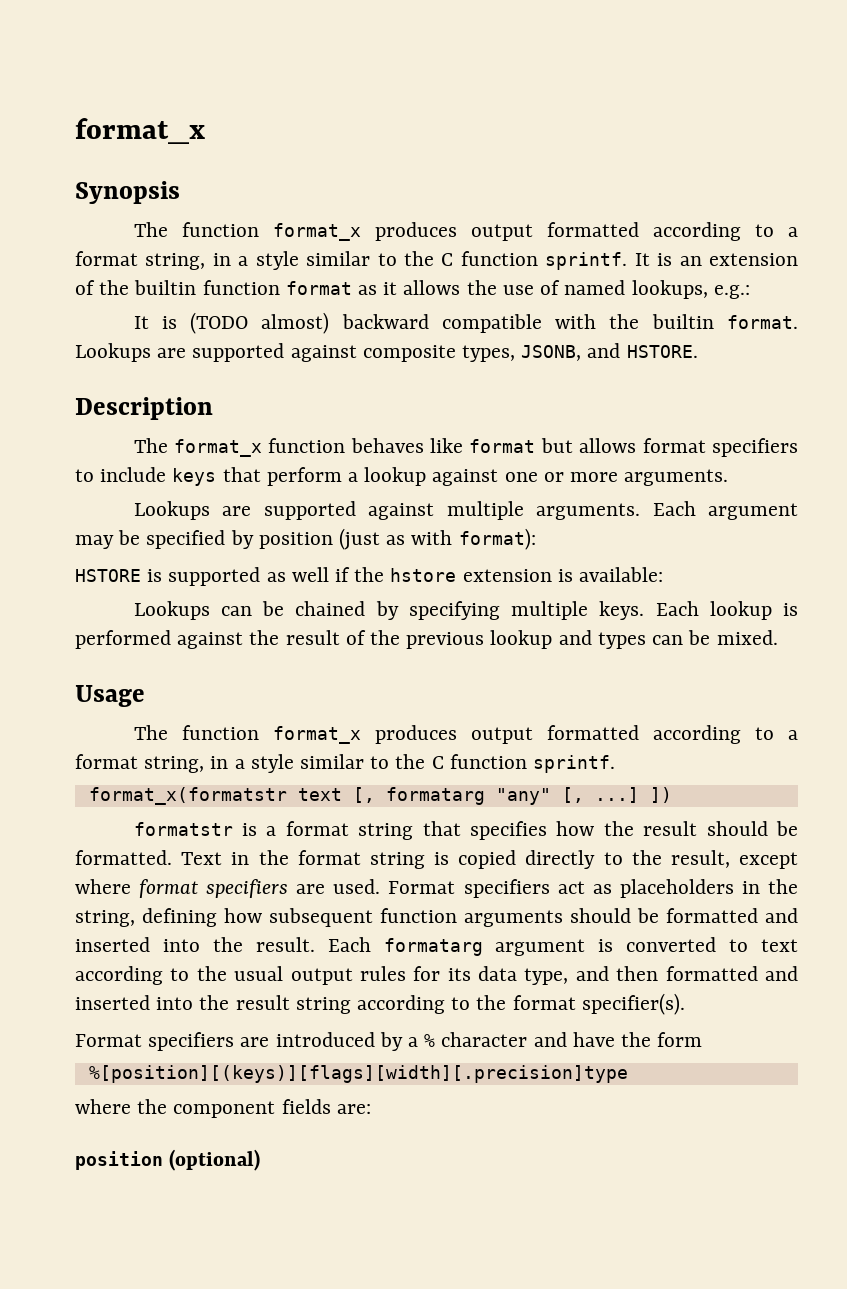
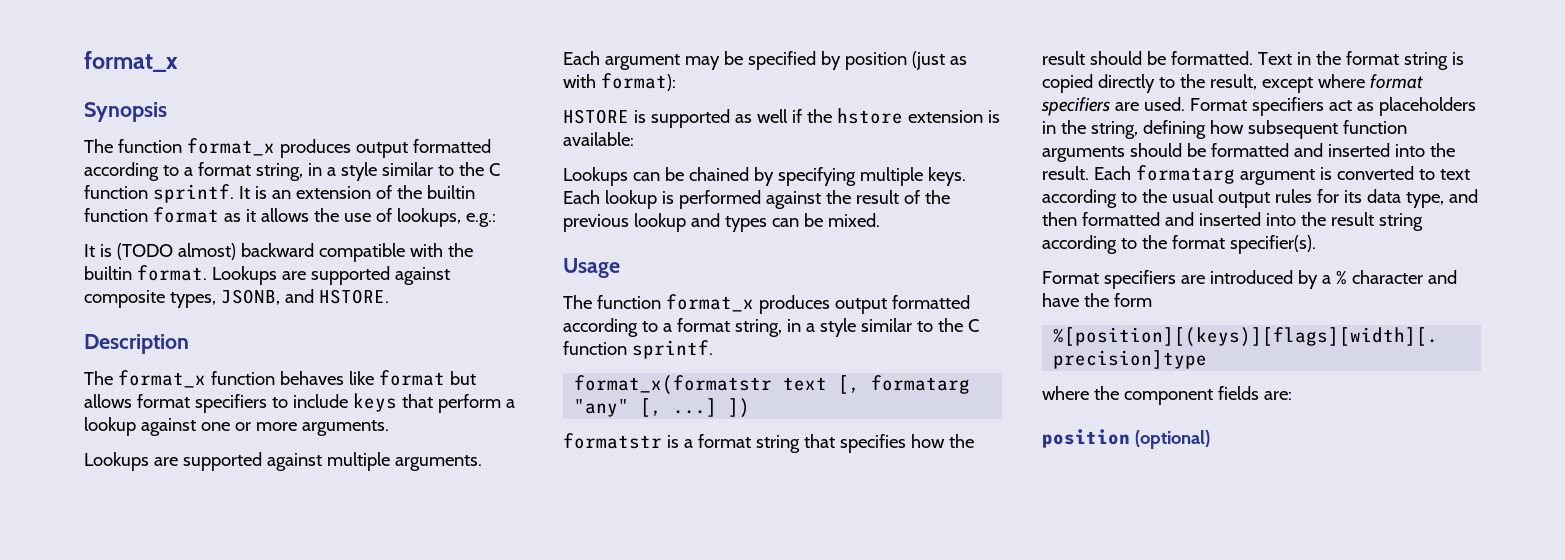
- It is an extension of the builtin function format as it allows the use of named lookups, e.g.:
+ It is an extension of the builtin function format as it allows the use of lookups, e.g.:

